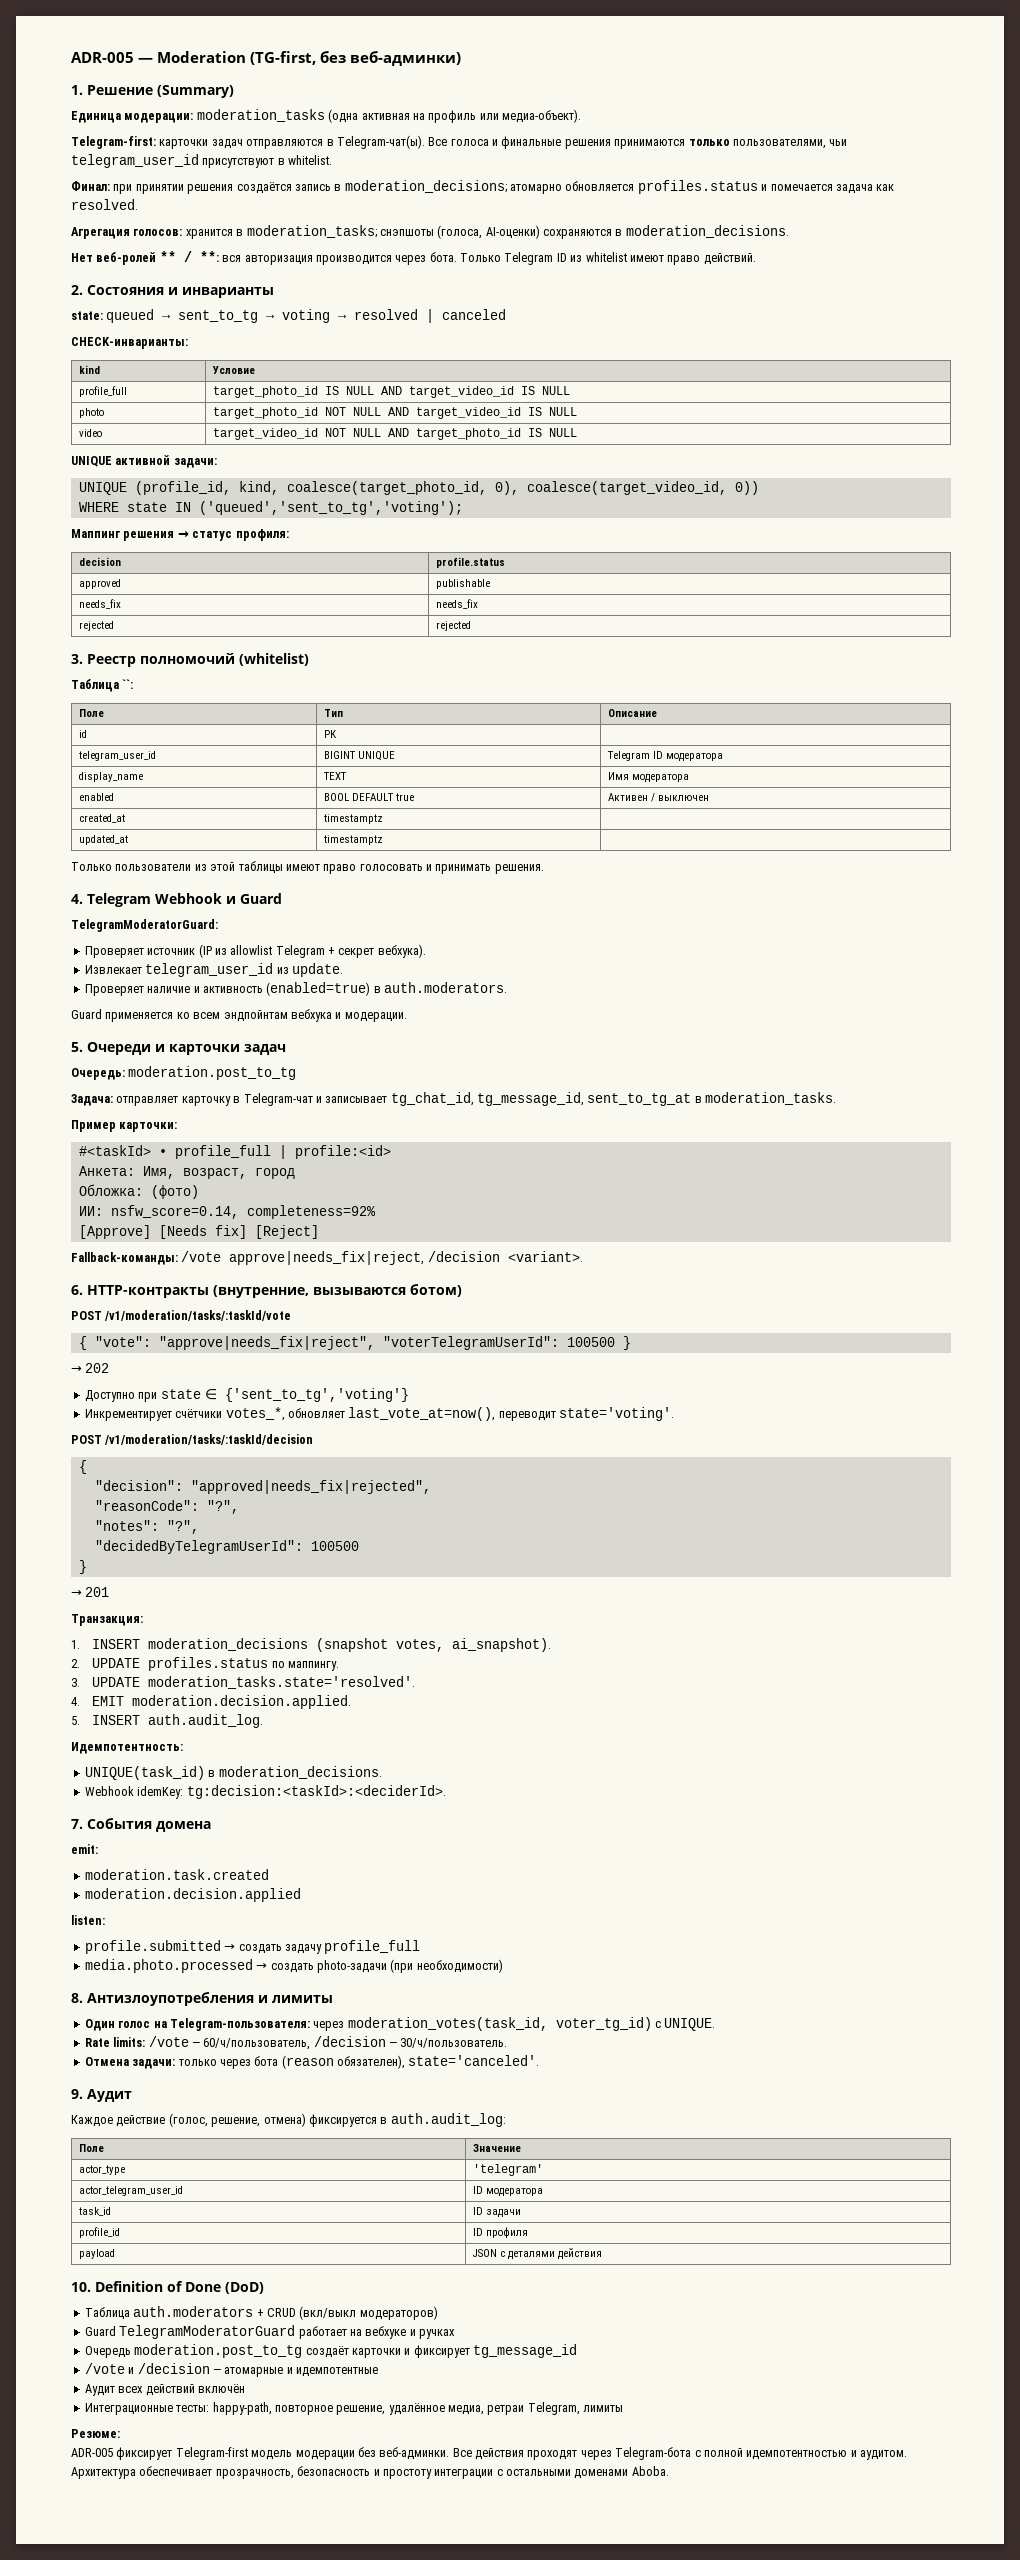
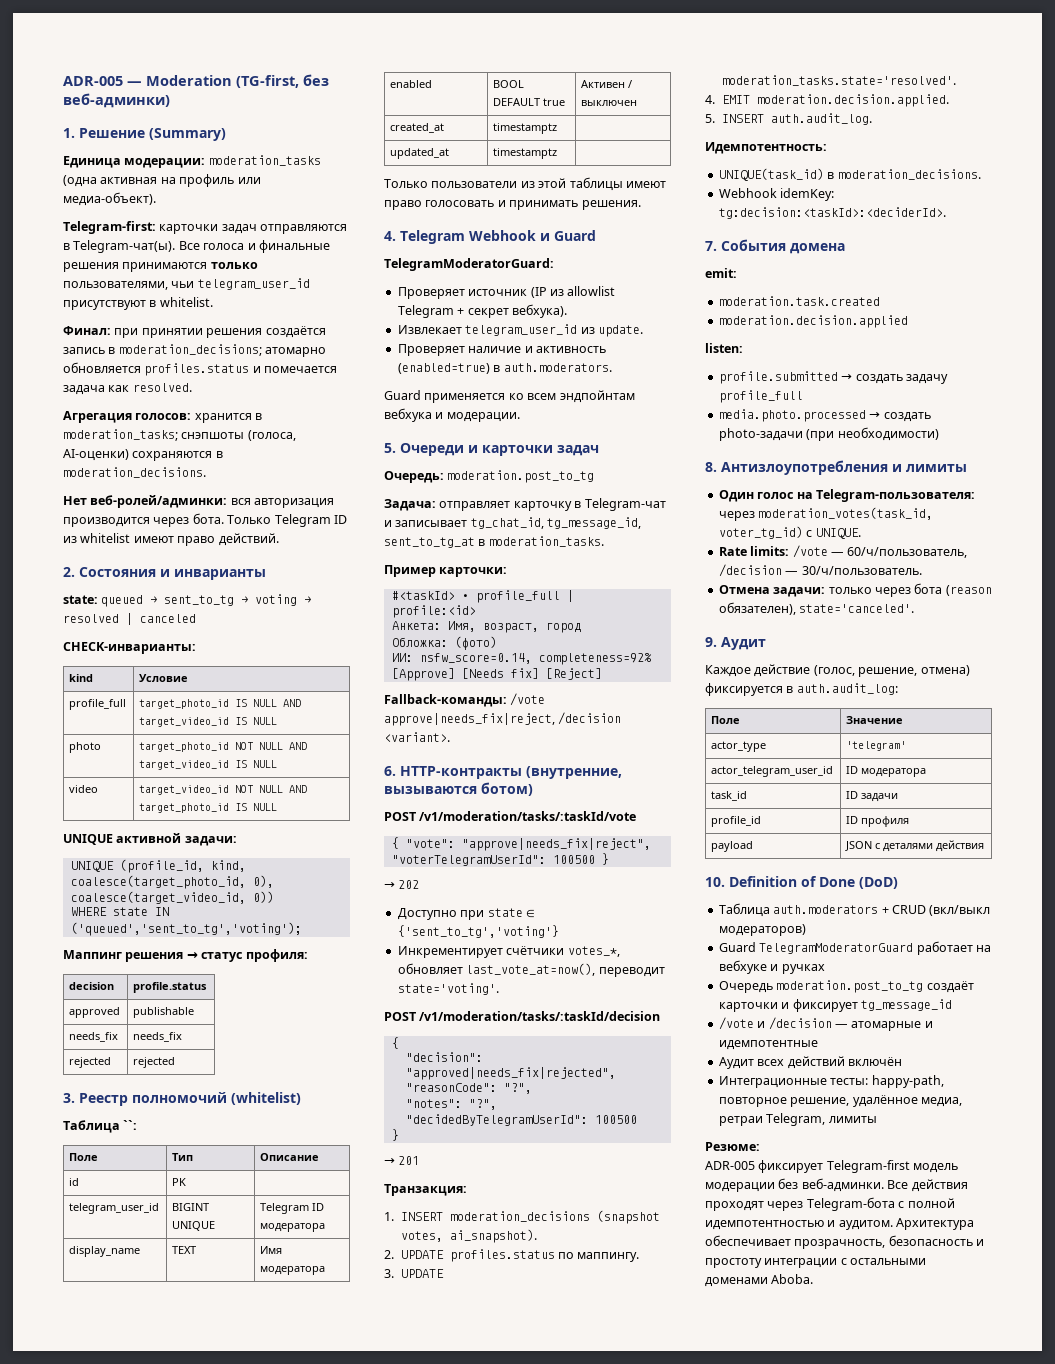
- Нет веб-ролей ** / **: вся авторизация производится через бота.
+ Нет веб-ролей/админки: вся авторизация производится через бота.

